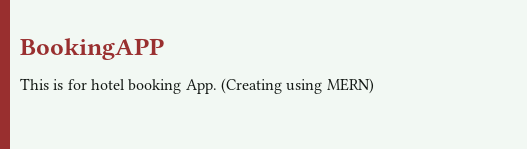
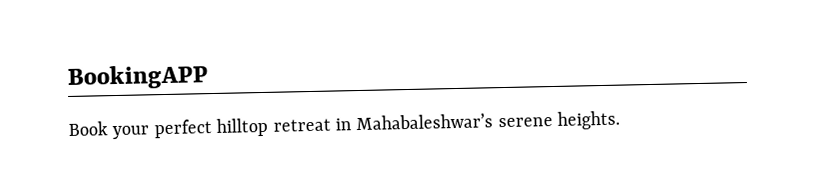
- This is for hotel booking App. (Creating using MERN)
+ Book your perfect hilltop retreat in Mahabaleshwar’s serene heights.

